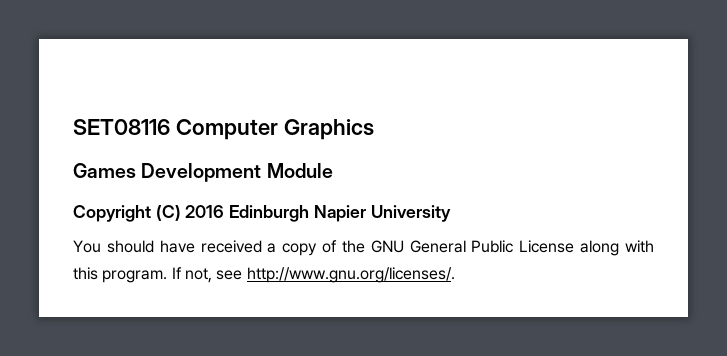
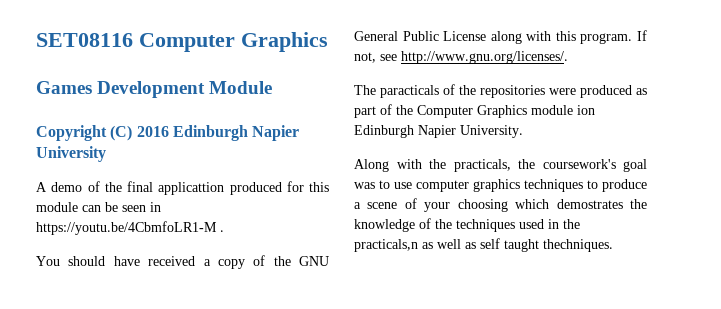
+ A demo of the final applicattion produced for this module can be seen in https://youtu.be/4CbmfoLR1-M .
+ The paracticals of the repositories were produced as part of the Computer Graphics module ion Edinburgh Napier University.
+ Along with the practicals, the coursework's goal was to use computer graphics techniques to produce a scene of your choosing which demostrates the knowledge of the techniques used in the practicals,n as well as self taught thechniques.

